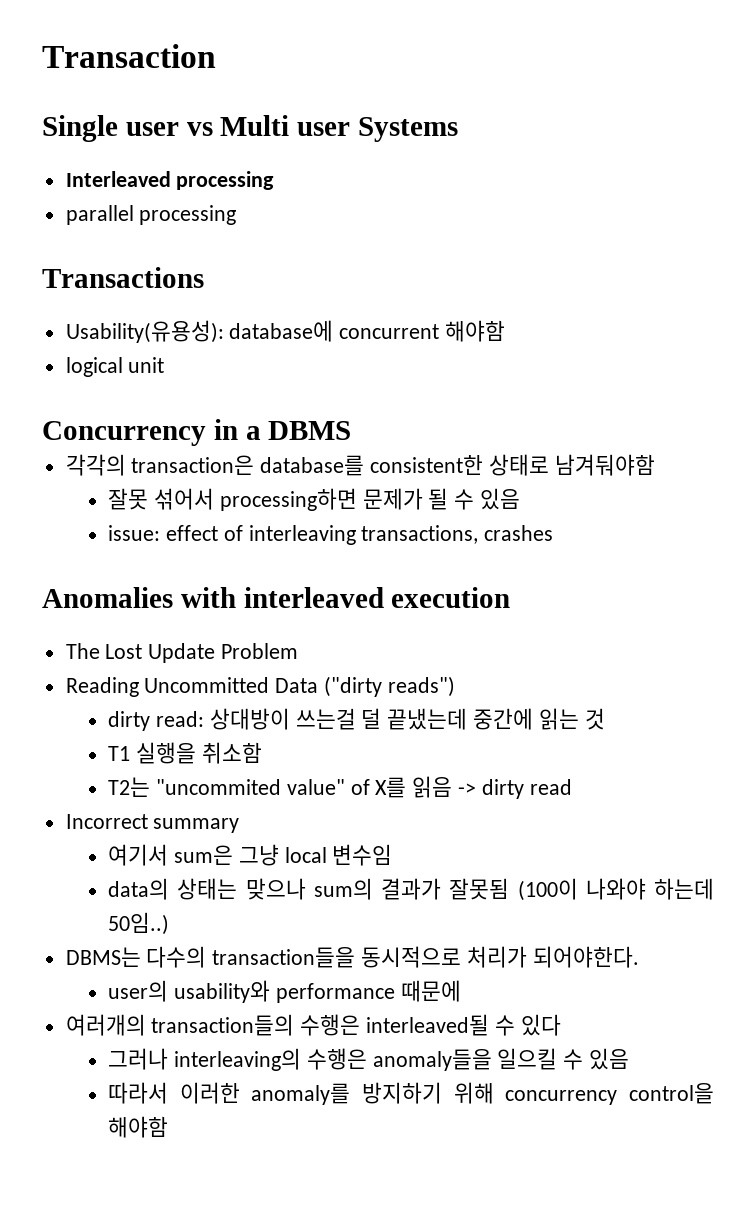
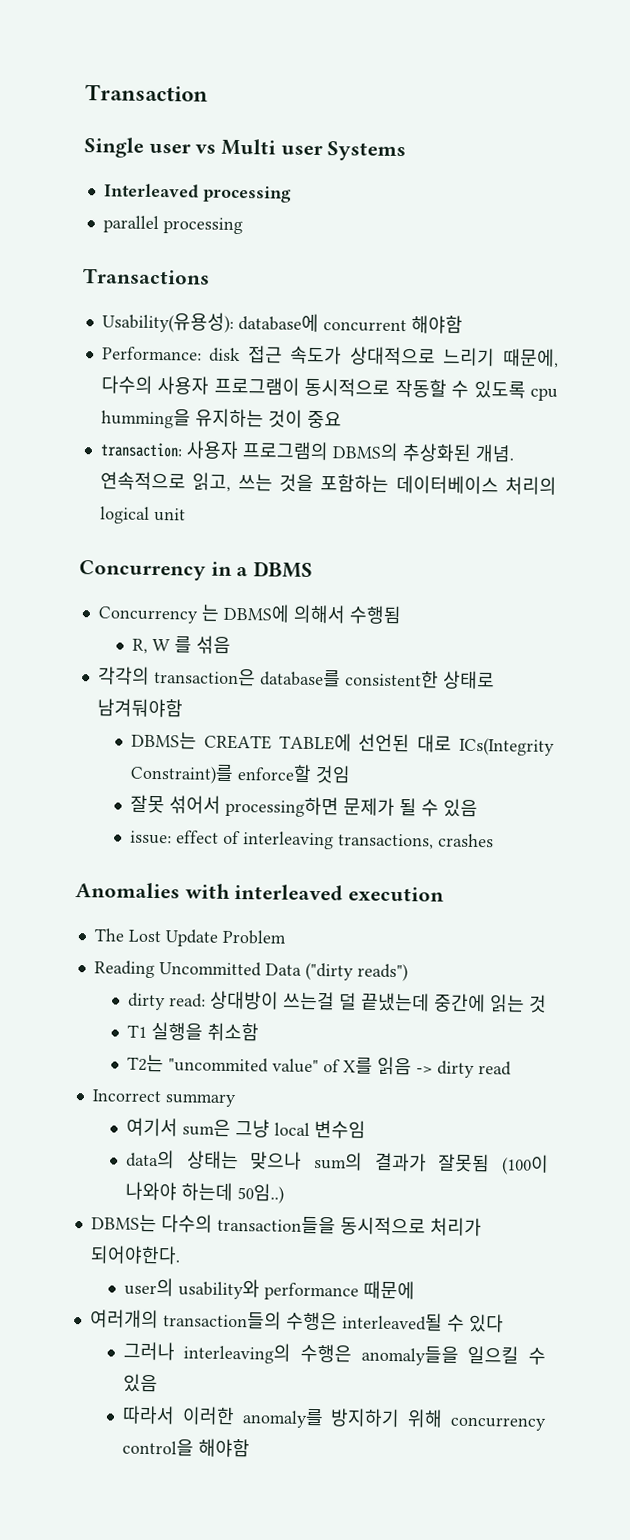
- logical unit
+ Performance: disk 접근 속도가 상대적으로 느리기 때문에, 다수의 사용자 프로그램이 동시적으로 작동할 수 있도록 cpu humming을 유지하는 것이 중요
+ transaction: 사용자 프로그램의 DBMS의 추상화된 개념. 연속적으로 읽고, 쓰는 것을 포함하는 데이터베이스 처리의 logical unit
+ Concurrency 는 DBMS에 의해서 수행됨
+ R, W 를 섞음
+ DBMS는 CREATE TABLE에 선언된 대로 ICs(Integrity Constraint)를 enforce할 것임

